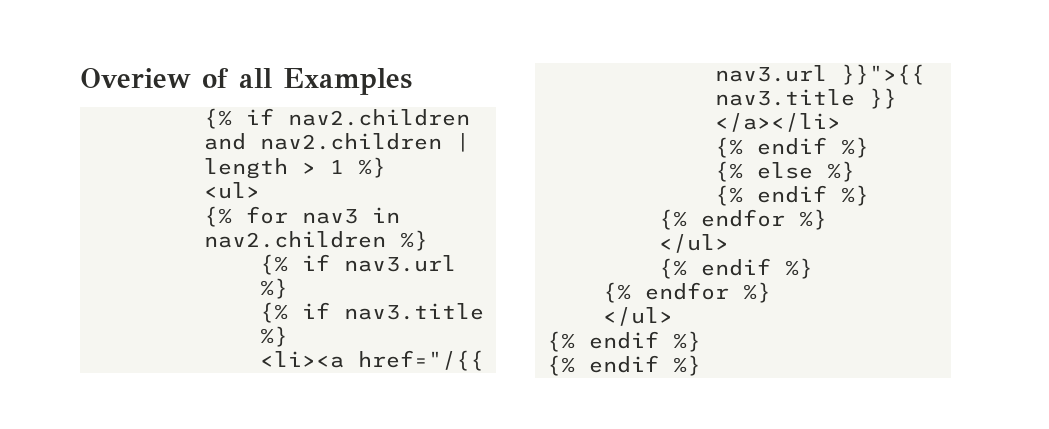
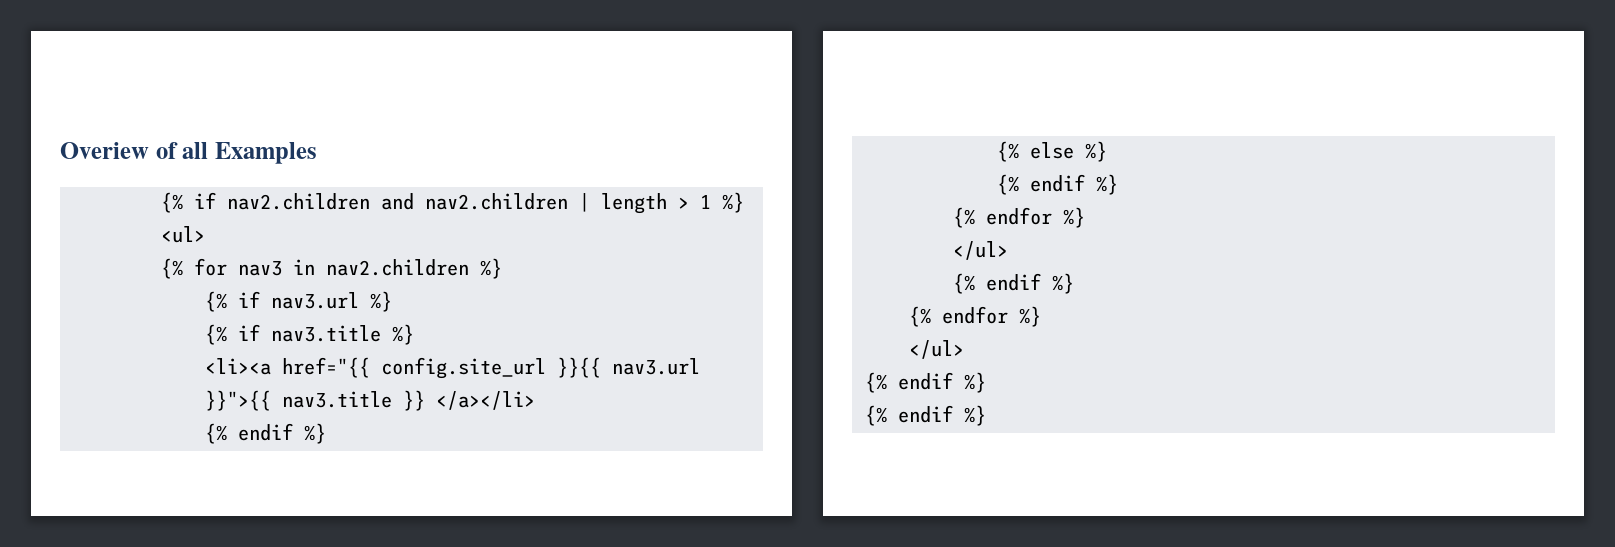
- <li><a href="/{{ nav3.url }}">{{ nav3.title }} </a></li>
+ <li><a href="{{ config.site_url }}{{ nav3.url }}">{{ nav3.title }} </a></li>

